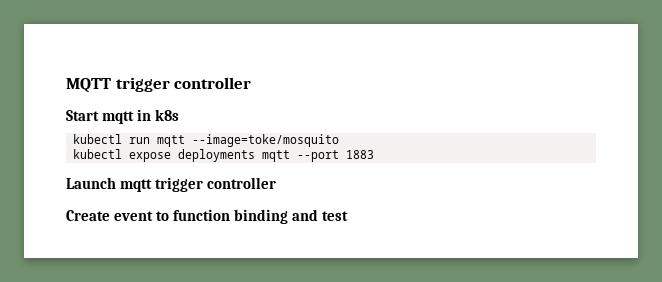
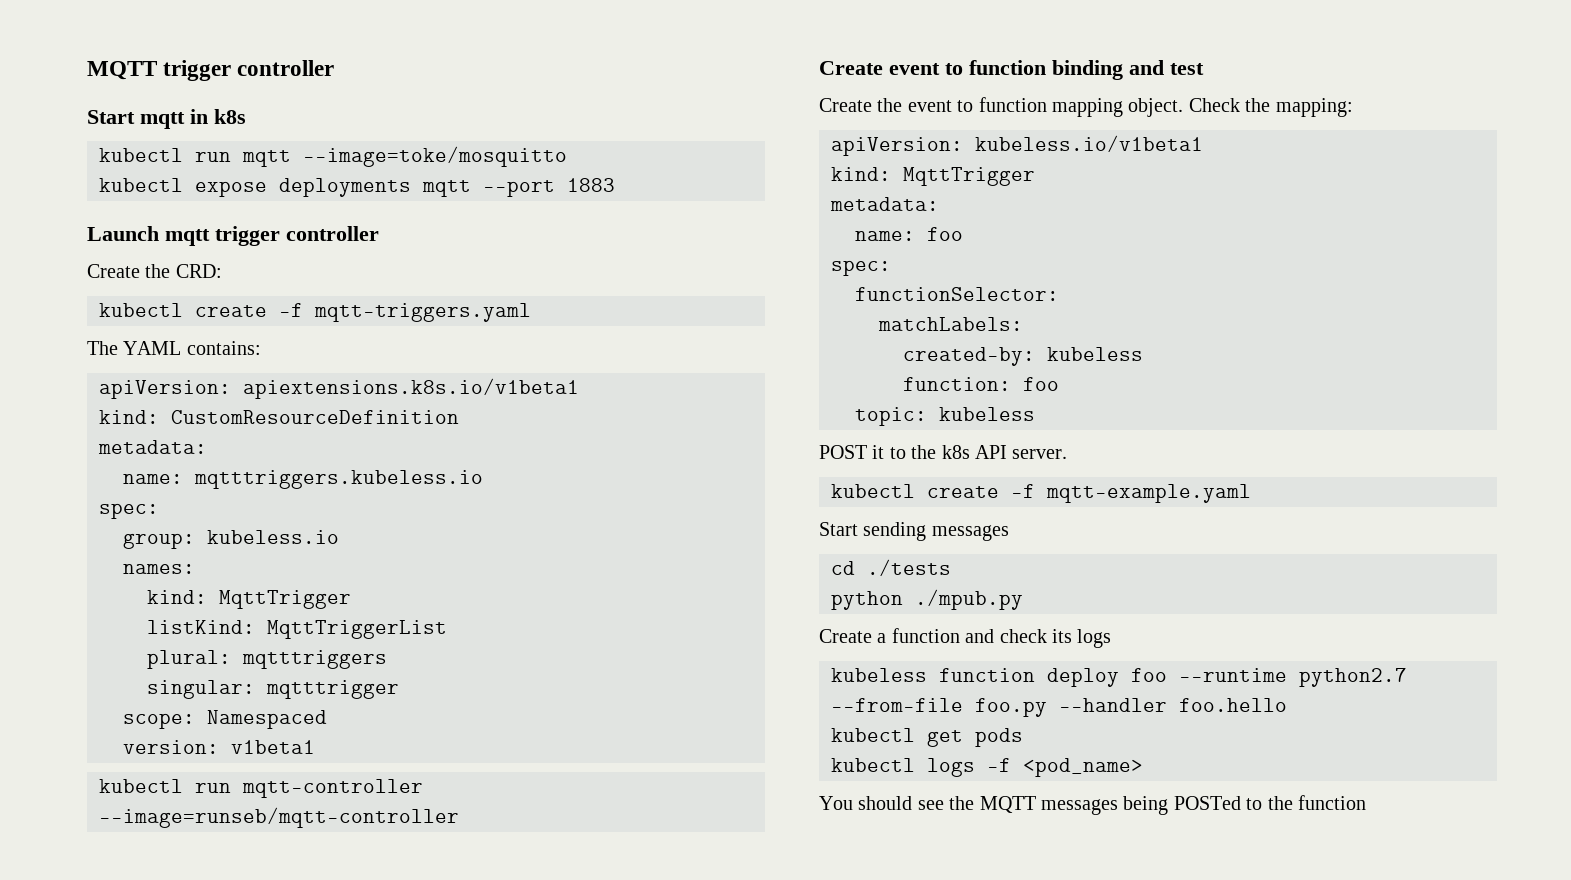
- kubectl run mqtt --image=toke/mosquito
+ kubectl run mqtt --image=toke/mosquitto
+ Create the CRD:
+ kubectl create -f mqtt-triggers.yaml
+ The YAML contains:
+ apiVersion: apiextensions.k8s.io/v1beta1
+ kind: CustomResourceDefinition
+ metadata:
+ name: mqtttriggers.kubeless.io
+ spec:
+ group: kubeless.io
+ names:
+ kind: MqttTrigger
+ listKind: MqttTriggerList
+ plural: mqtttriggers
+ singular: mqtttrigger
+ scope: Namespaced
+ version: v1beta1
+ kubectl run mqtt-controller --image=runseb/mqtt-controller
+ Create the event to function mapping object. Check the mapping:
+ apiVersion: kubeless.io/v1beta1
+ kind: MqttTrigger
+ metadata:
+ name: foo
+ spec:
+ functionSelector:
+ matchLabels:
+ created-by: kubeless
+ function: foo
+ topic: kubeless
+ POST it to the k8s API server.
+ kubectl create -f mqtt-example.yaml
+ Start sending messages
+ cd ./tests
+ python ./mpub.py
+ Create a function and check its logs
+ kubeless function deploy foo --runtime python2.7 --from-file foo.py --handler foo.hello
+ kubectl get pods
+ kubectl logs -f <pod_name>
+ You should see the MQTT messages being POSTed to the function

